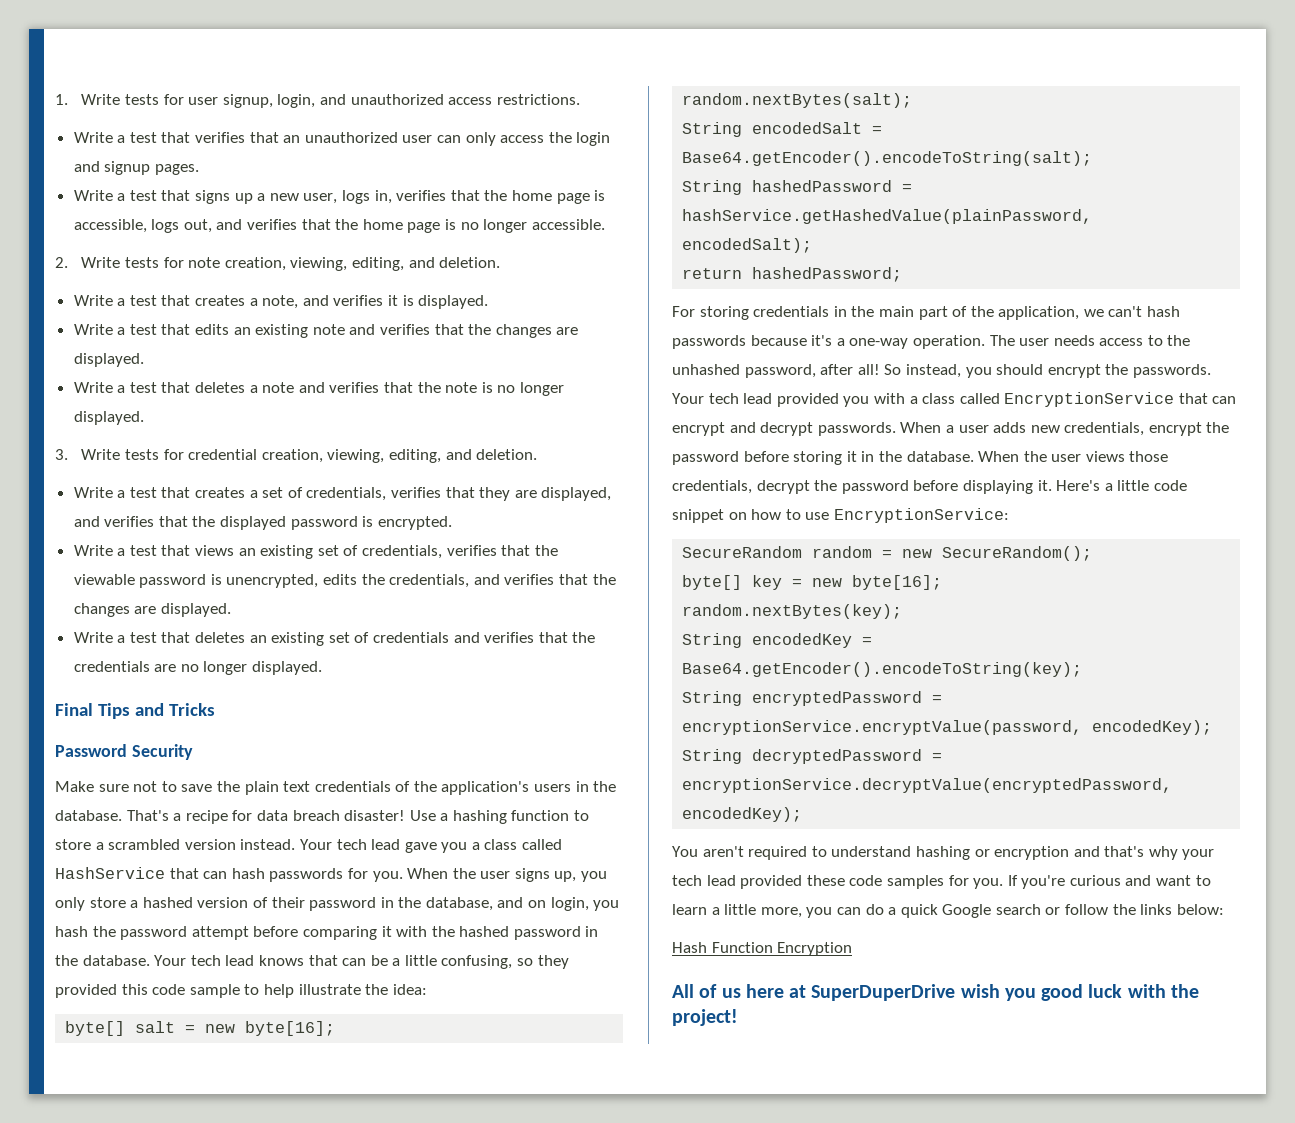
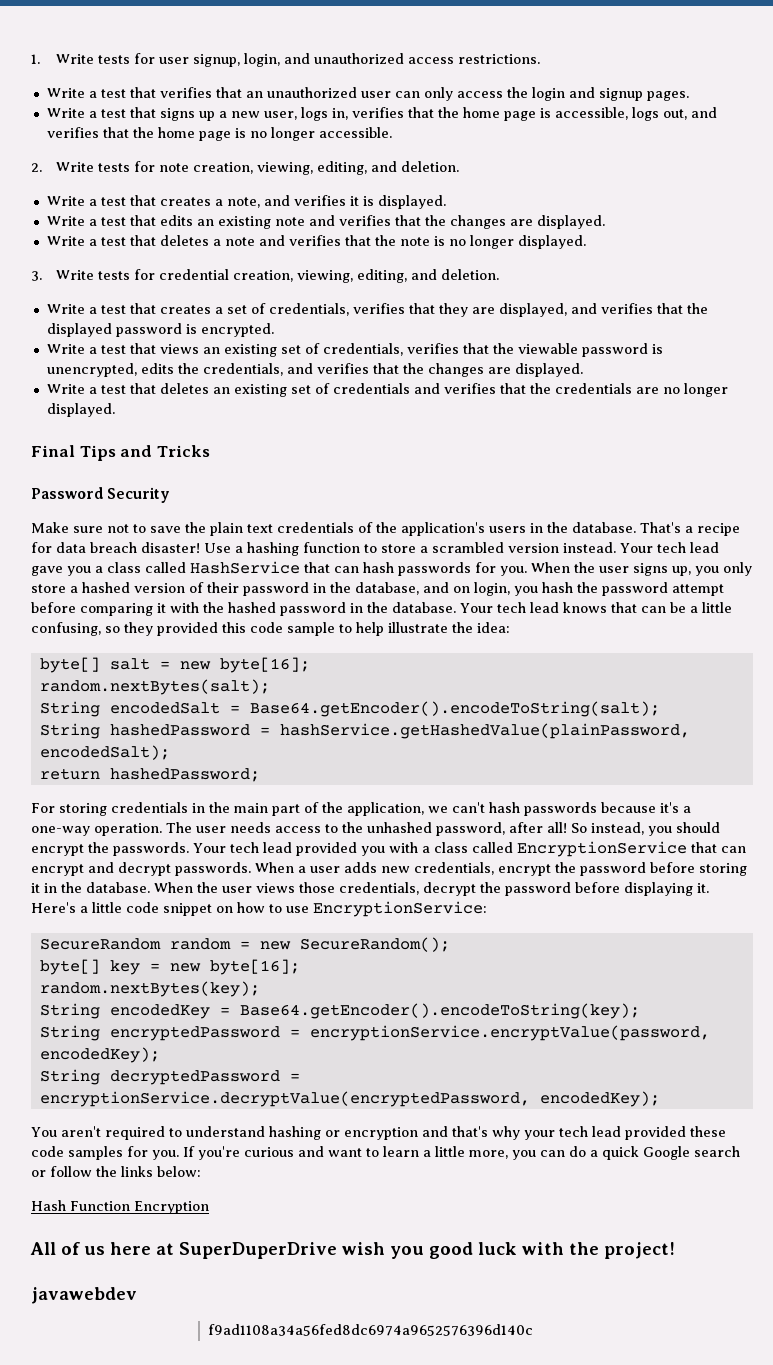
+ javawebdev
+ f9ad1108a34a56fed8dc6974a9652576396d140c

